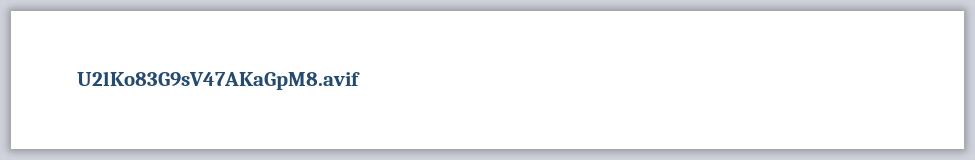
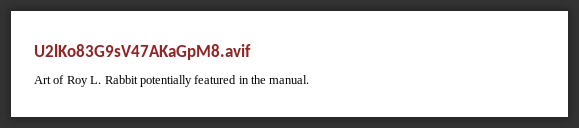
+ Art of Roy L. Rabbit potentially featured in the manual.

